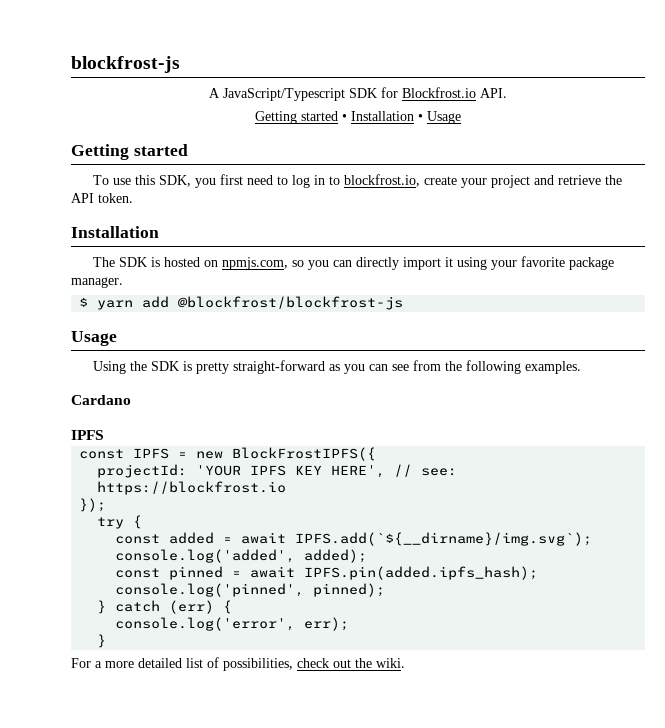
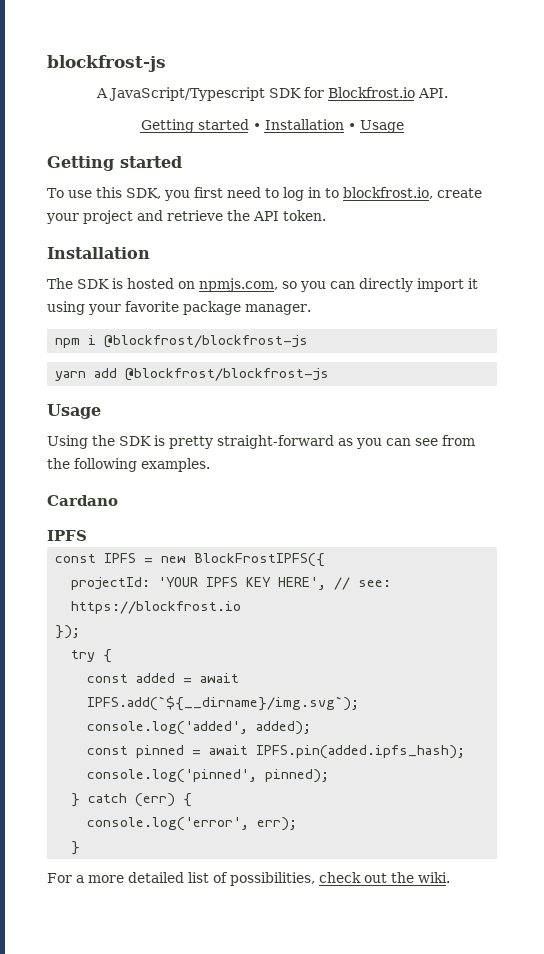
- $ yarn add @blockfrost/blockfrost-js
+ npm i @blockfrost/blockfrost-js
+ yarn add @blockfrost/blockfrost-js

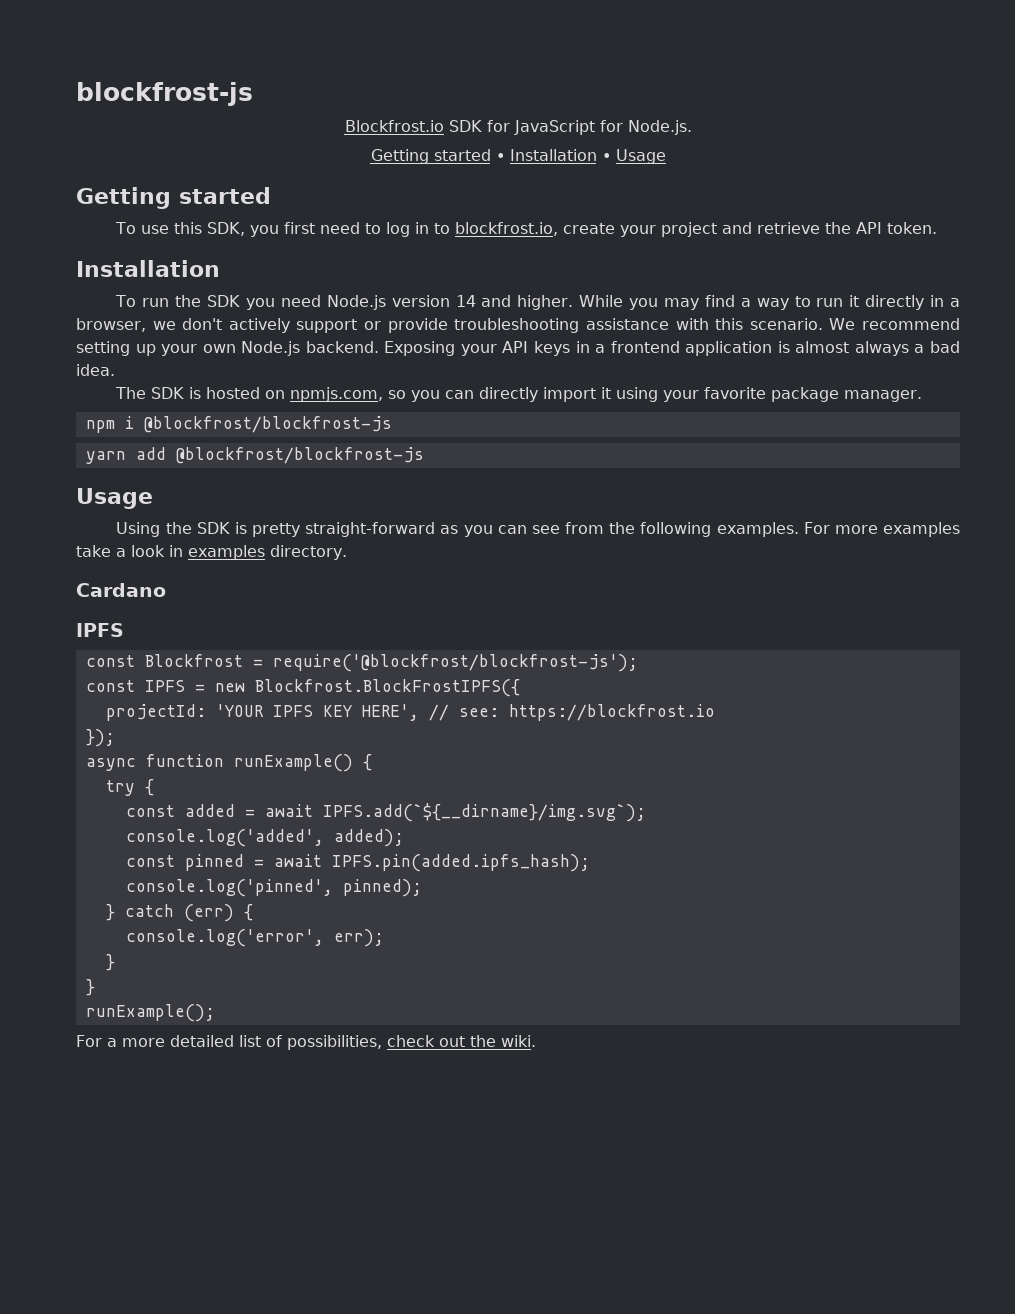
- A JavaScript/Typescript SDK for Blockfrost.io API.
+ Blockfrost.io SDK for JavaScript for Node.js.
+ To run the SDK you need Node.js version 14 and higher. While you may find a way to run it directly in a browser, we don't actively support or provide troubleshooting assistance with this scenario. We recommend setting up your own Node.js backend. Exposing your API keys in a frontend application is almost always a bad idea.
- Using the SDK is pretty straight-forward as you can see from the following examples.
+ Using the SDK is pretty straight-forward as you can see from the following examples. For more examples take a look in examples directory.
  Cardano
  IPFS
+ const Blockfrost = require('@blockfrost/blockfrost-js');
- const IPFS = new BlockFrostIPFS({
+ const IPFS = new Blockfrost.BlockFrostIPFS({
+ async function runExample() {
  console.log('error', err);
  }
+ }
+ runExample();

